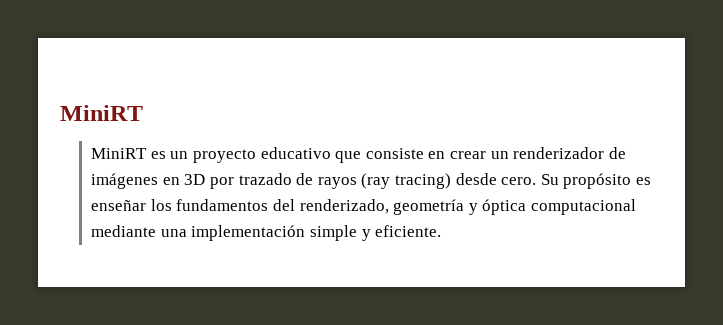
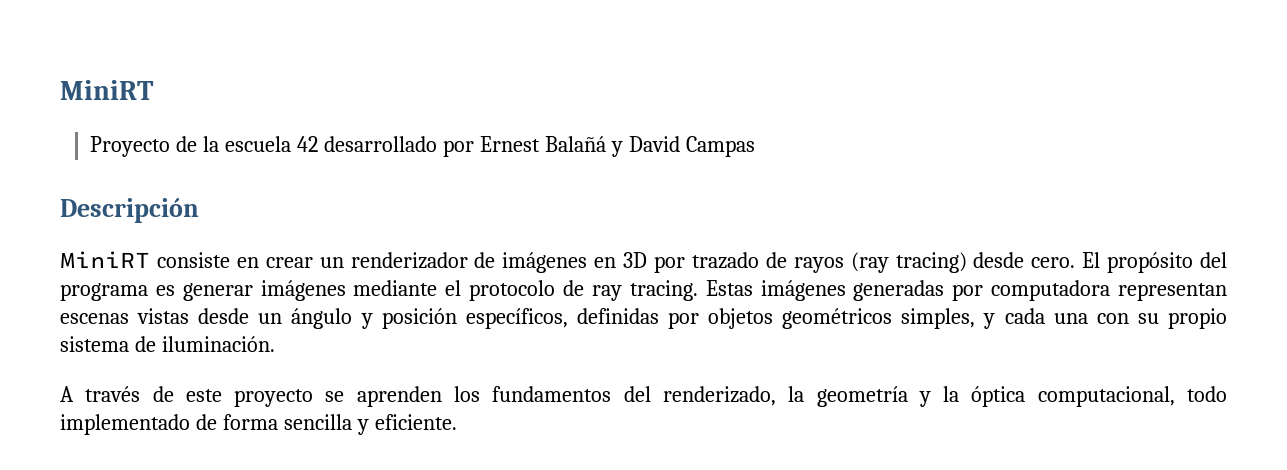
- MiniRT es un proyecto educativo que consiste en crear un renderizador de imágenes en 3D por trazado de rayos (ray tracing) desde cero.
+ Proyecto de la escuela 42 desarrollado por Ernest Balañá y David Campas
+ Descripción
+ MiniRT consiste en crear un renderizador de imágenes en 3D por trazado de rayos (ray tracing) desde cero.
- Su propósito es enseñar los fundamentos del renderizado, geometría y óptica computacional mediante una implementación simple y eficiente.
+ El propósito del programa es generar imágenes mediante el protocolo de ray tracing. Estas imágenes generadas por computadora representan escenas vistas desde un ángulo y posición específicos, definidas por objetos geométricos simples, y cada una con su propio sistema de iluminación.
+ A través de este proyecto se aprenden los fundamentos del renderizado, la geometría y la óptica computacional, todo implementado de forma sencilla y eficiente.

